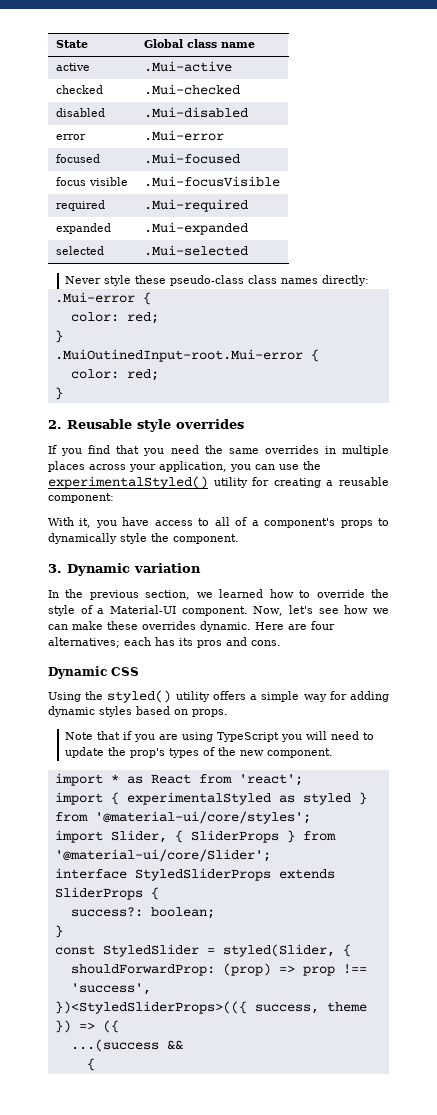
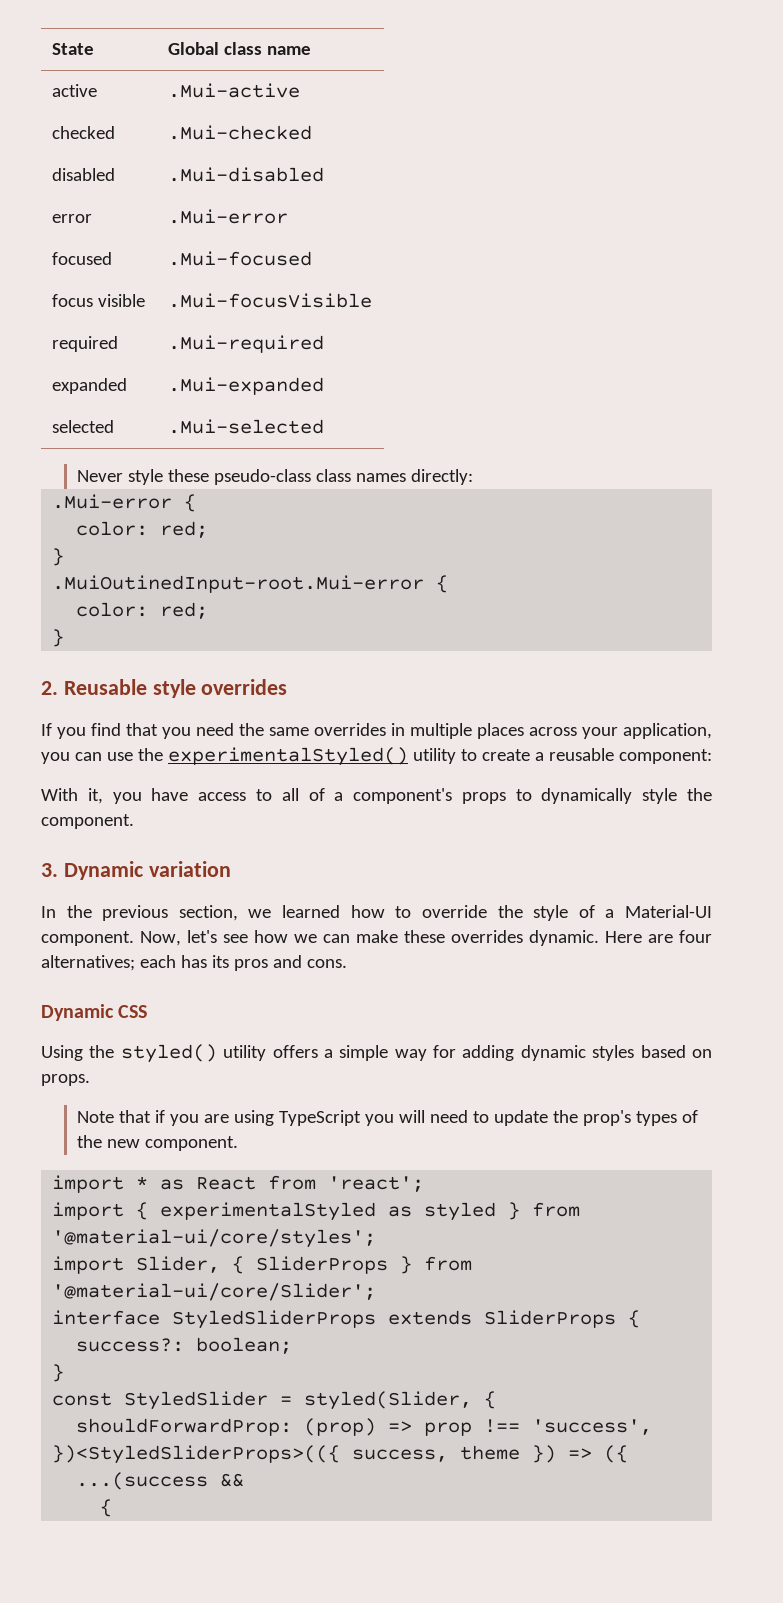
- If you find that you need the same overrides in multiple places across your application, you can use the experimentalStyled() utility for creating a reusable component:
+ If you find that you need the same overrides in multiple places across your application, you can use the experimentalStyled() utility to create a reusable component:

